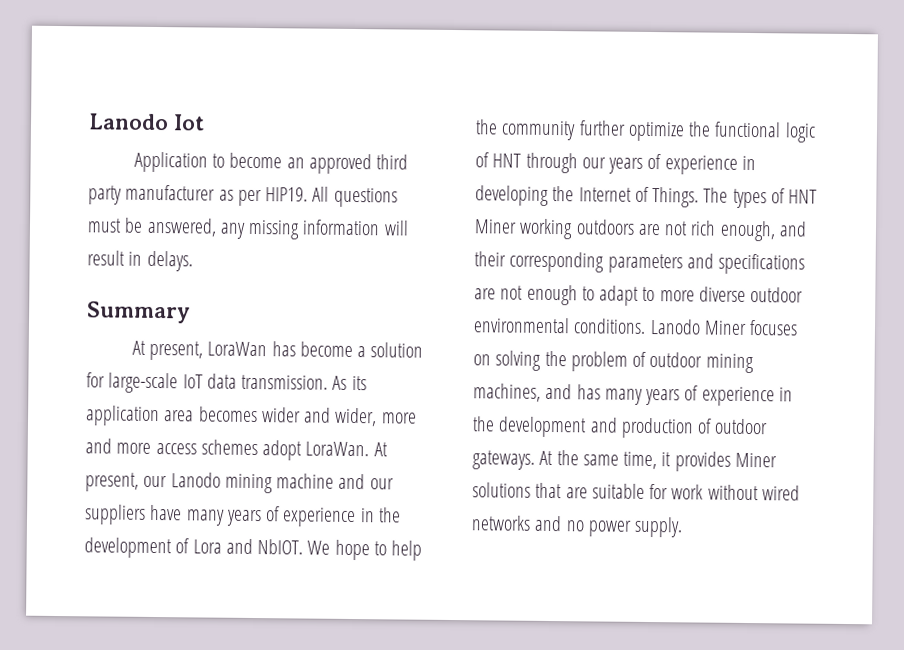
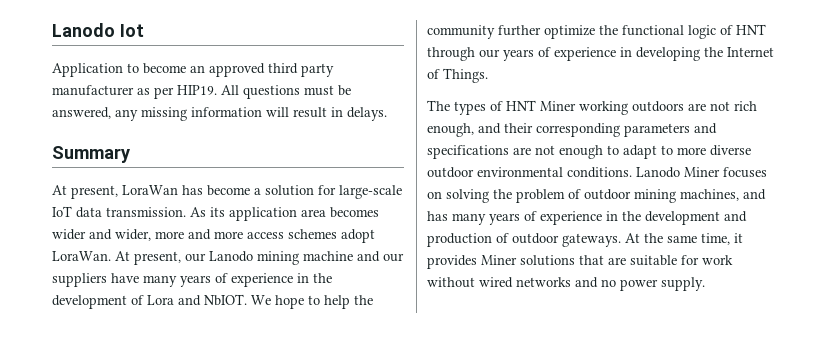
- We hope to help the community further optimize the functional logic of HNT through our years of experience in developing the Internet of Things. The types of HNT Miner working outdoors are not rich enough, and their corresponding parameters and specifications are not enough to adapt to more diverse outdoor environmental conditions.
+ We hope to help the community further optimize the functional logic of HNT through our years of experience in developing the Internet of Things.
+ The types of HNT Miner working outdoors are not rich enough, and their corresponding parameters and specifications are not enough to adapt to more diverse outdoor environmental conditions.

